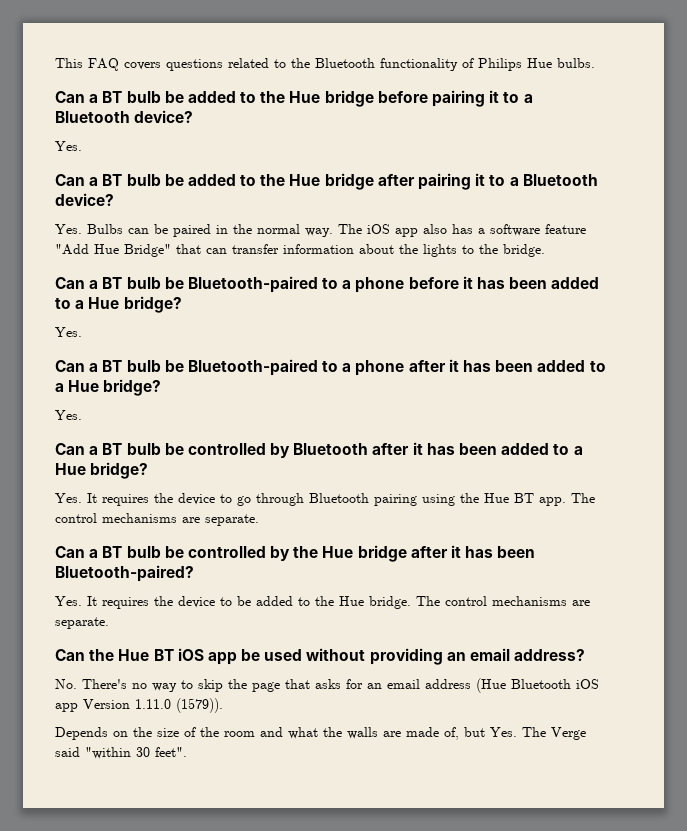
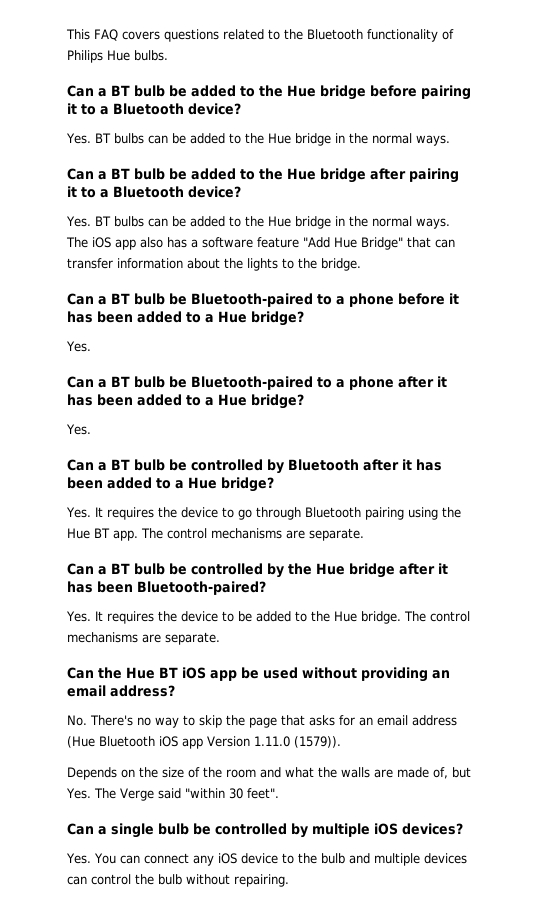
  Can a BT bulb be added to the Hue bridge before pairing it to a Bluetooth device?
- Yes.
+ Yes. BT bulbs can be added to the Hue bridge in the normal ways.
  Can a BT bulb be added to the Hue bridge after pairing it to a Bluetooth device?
- Yes. Bulbs can be paired in the normal way.
+ Yes. BT bulbs can be added to the Hue bridge in the normal ways.
+ Can a single bulb be controlled by multiple iOS devices?
+ Yes. You can connect any iOS device to the bulb and multiple devices can control the bulb without repairing.

